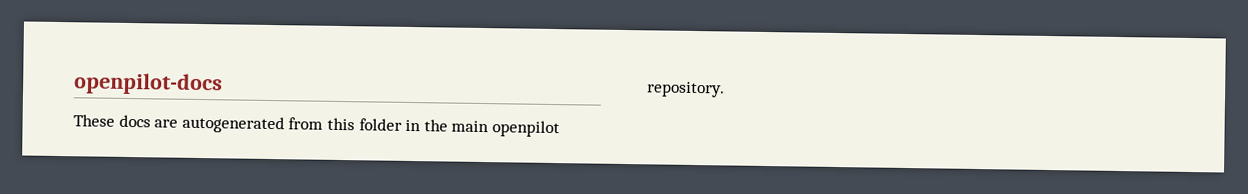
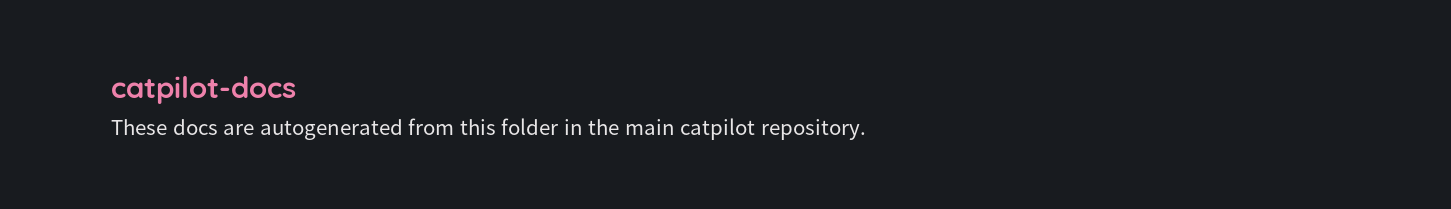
- openpilot-docs
+ catpilot-docs
- These docs are autogenerated from this folder in the main openpilot repository.
+ These docs are autogenerated from this folder in the main catpilot repository.

